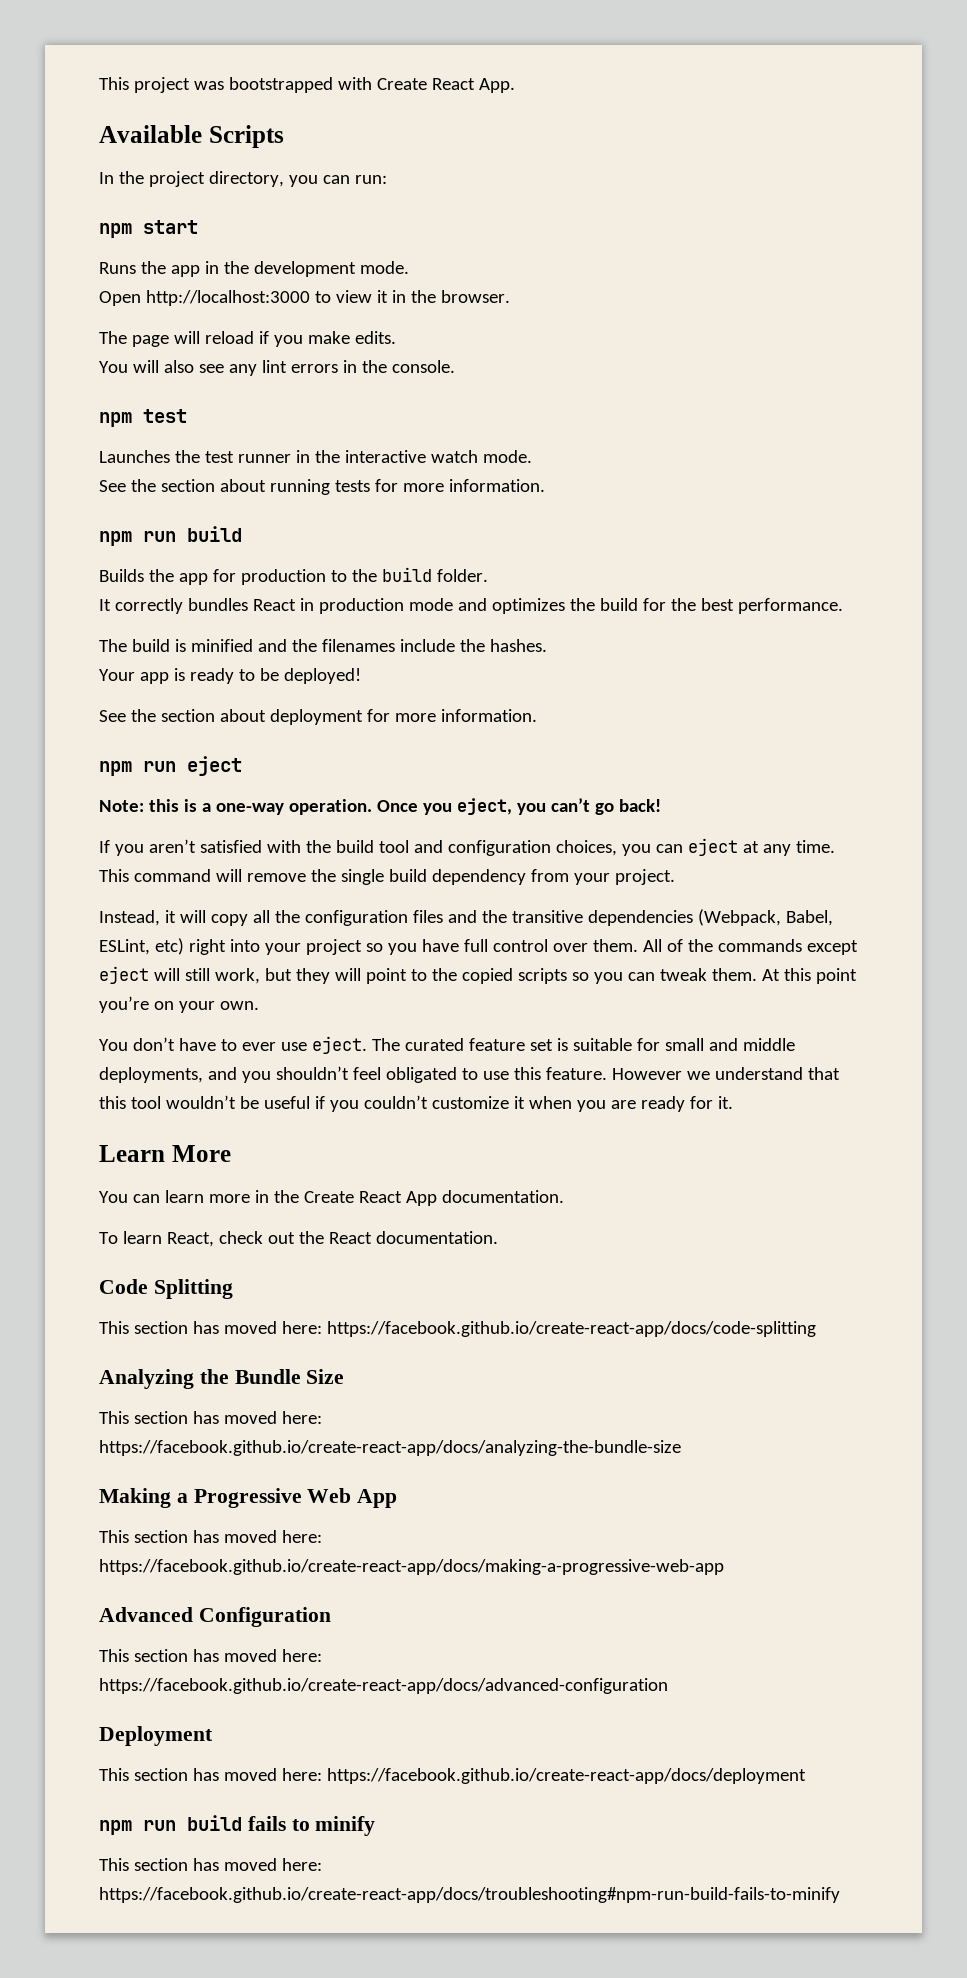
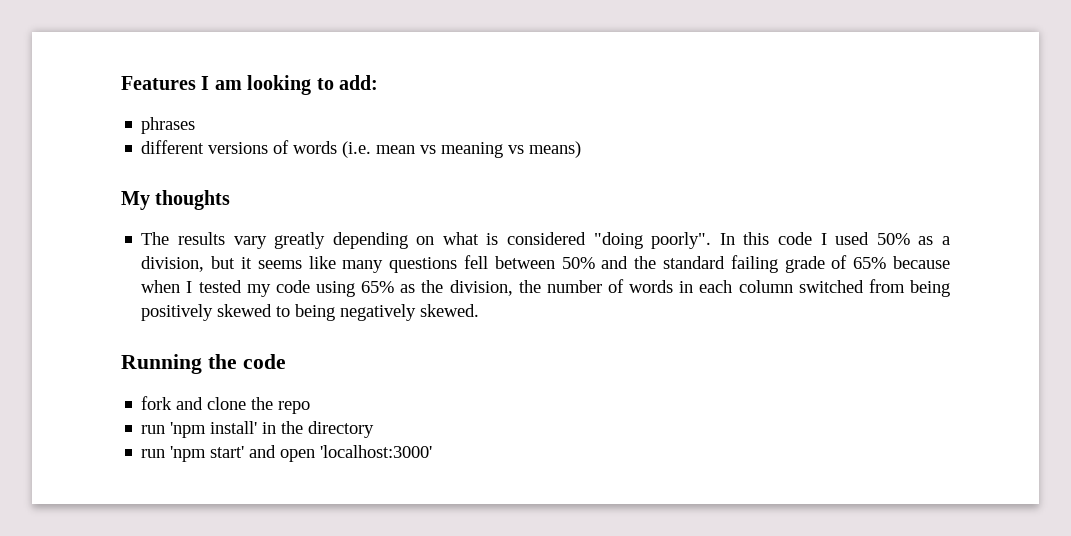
- This project was bootstrapped with Create React App.
- Available Scripts
- In the project directory, you can run:
- npm start
- Runs the app in the development mode.
- Open http://localhost:3000 to view it in the browser.
- The page will reload if you make edits.
- You will also see any lint errors in the console.
- npm test
- Launches the test runner in the interactive watch mode.
- See the section about running tests for more information.
- npm run build
- Builds the app for production to the build folder.
- It correctly bundles React in production mode and optimizes the build for the best performance.
- The build is minified and the filenames include the hashes.
- Your app is ready to be deployed!
- See the section about deployment for more information.
- npm run eject
- Note: this is a one-way operation. Once you eject, you can’t go back!
- If you aren’t satisfied with the build tool and configuration choices, you can eject at any time. This command will remove the single build dependency from your project.
- Instead, it will copy all the configuration files and the transitive dependencies (Webpack, Babel, ESLint, etc) right into your project so you have full control over them. All of the commands except eject will still work, but they will point to the copied scripts so you can tweak them. At this point you’re on your own.
- You don’t have to ever use eject. The curated feature set is suitable for small and middle deployments, and you shouldn’t feel obligated to use this feature. However we understand that this tool wouldn’t be useful if you couldn’t customize it when you are ready for it.
- Learn More
- You can learn more in the Create React App documentation.
- To learn React, check out the React documentation.
- Code Splitting
- This section has moved here: https://facebook.github.io/create-react-app/docs/code-splitting
- Analyzing the Bundle Size
- This section has moved here: https://facebook.github.io/create-react-app/docs/analyzing-the-bundle-size
- Making a Progressive Web App
- This section has moved here: https://facebook.github.io/create-react-app/docs/making-a-progressive-web-app
- Advanced Configuration
- This section has moved here: https://facebook.github.io/create-react-app/docs/advanced-configuration
- Deployment
- This section has moved here: https://facebook.github.io/create-react-app/docs/deployment
- npm run build fails to minify
- This section has moved here: https://facebook.github.io/create-react-app/docs/troubleshooting#npm-run-build-fails-to-minify
+ Features I am looking to add:
+ phrases
+ different versions of words (i.e. mean vs meaning vs means)
+ My thoughts
+ The results vary greatly depending on what is considered "doing poorly". In this code I used 50% as a division, but it seems like many questions fell between 50% and the standard failing grade of 65% because when I tested my code using 65% as the division, the number of words in each column switched from being positively skewed to being negatively skewed.
+ Running the code
+ fork and clone the repo
+ run 'npm install' in the directory
+ run 'npm start' and open 'localhost:3000'

